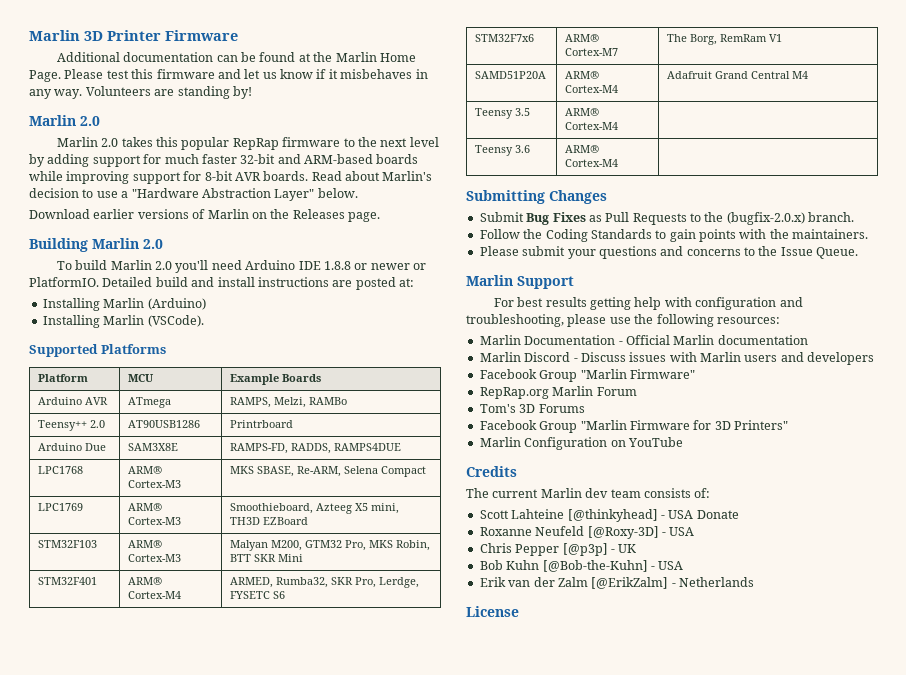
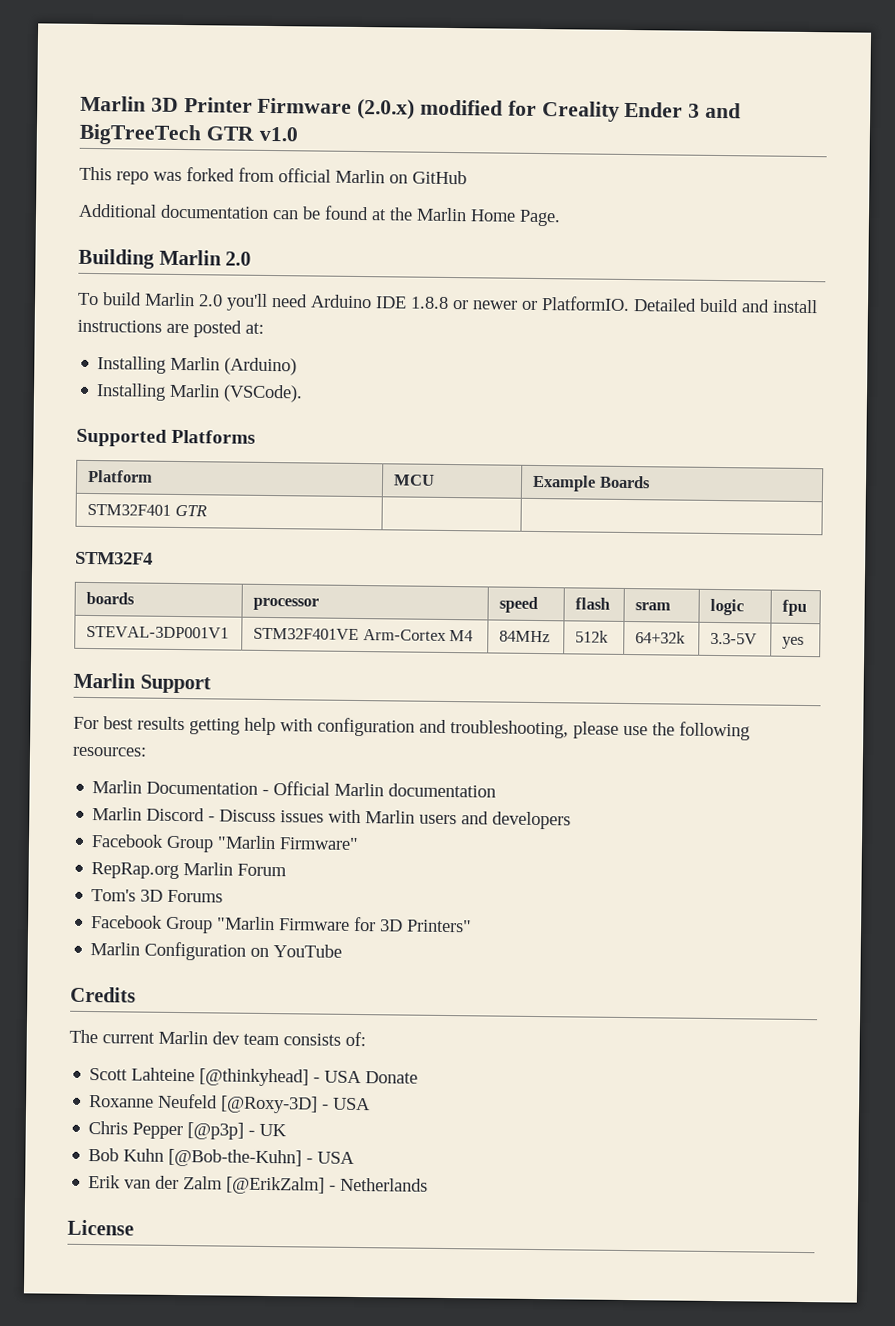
- Marlin 3D Printer Firmware
+ Marlin 3D Printer Firmware (2.0.x) modified for Creality Ender 3 and BigTreeTech GTR v1.0
+ This repo was forked from official Marlin on GitHub
- Please test this firmware and let us know if it misbehaves in any way. Volunteers are standing by!
- Marlin 2.0
- Marlin 2.0 takes this popular RepRap firmware to the next level by adding support for much faster 32-bit and ARM-based boards while improving support for 8-bit AVR boards. Read about Marlin's decision to use a "Hardware Abstraction Layer" below.
- Download earlier versions of Marlin on the Releases page.
- Arduino AVR | ATmega | RAMPS, Melzi, RAMBo
- Teensy++ 2.0 | AT90USB1286 | Printrboard
- Arduino Due | SAM3X8E | RAMPS-FD, RADDS, RAMPS4DUE
- LPC1768 | ARM® Cortex-M3 | MKS SBASE, Re-ARM, Selena Compact
- LPC1769 | ARM® Cortex-M3 | Smoothieboard, Azteeg X5 mini, TH3D EZBoard
- STM32F103 | ARM® Cortex-M3 | Malyan M200, GTM32 Pro, MKS Robin, BTT SKR Mini
- STM32F401 | ARM® Cortex-M4 | ARMED, Rumba32, SKR Pro, Lerdge, FYSETC S6
- STM32F7x6 | ARM® Cortex-M7 | The Borg, RemRam V1
- SAMD51P20A | ARM® Cortex-M4 | Adafruit Grand Central M4
- Teensy 3.5 | ARM® Cortex-M4 |
- Teensy 3.6 | ARM® Cortex-M4 |
- Submitting Changes
- Submit Bug Fixes as Pull Requests to the (bugfix-2.0.x) branch.
- Follow the Coding Standards to gain points with the maintainers.
- Please submit your questions and concerns to the Issue Queue.
+ STM32F401 GTR | |
+ STM32F4
+ boards | processor | speed | flash | sram | logic | fpu
+ STEVAL-3DP001V1 | STM32F401VE Arm-Cortex M4 | 84MHz | 512k | 64+32k | 3.3-5V | yes

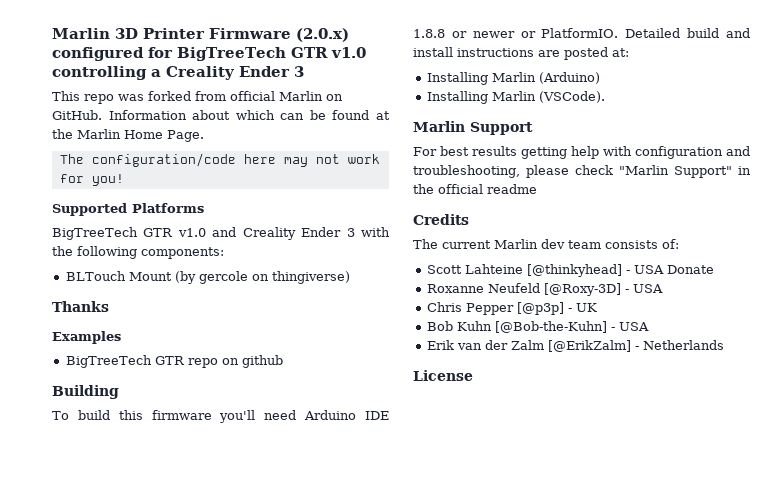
- Marlin 3D Printer Firmware (2.0.x) modified for Creality Ender 3 and BigTreeTech GTR v1.0
+ Marlin 3D Printer Firmware (2.0.x) configured for BigTreeTech GTR v1.0 controlling a Creality Ender 3
- This repo was forked from official Marlin on GitHub
- Additional documentation can be found at the Marlin Home Page.
+ This repo was forked from official Marlin on GitHub. Information about which can be found at the Marlin Home Page.
+ The configuration/code here may not work for you!
+ Supported Platforms
+ BigTreeTech GTR v1.0 and Creality Ender 3 with the following components:
+ BLTouch Mount (by gercole on thingiverse)
+ Thanks
+ Examples
+ BigTreeTech GTR repo on github
- Building Marlin 2.0
+ Building
- To build Marlin 2.0 you'll need Arduino IDE 1.8.8 or newer or PlatformIO.
+ To build this firmware you'll need Arduino IDE 1.8.8 or newer or PlatformIO.
- Supported Platforms
- Platform | MCU | Example Boards
- STM32F401 GTR | |
- STM32F4
- boards | processor | speed | flash | sram | logic | fpu
- STEVAL-3DP001V1 | STM32F401VE Arm-Cortex M4 | 84MHz | 512k | 64+32k | 3.3-5V | yes
- For best results getting help with configuration and troubleshooting, please use the following resources:
- Marlin Documentation - Official Marlin documentation
- Marlin Discord - Discuss issues with Marlin users and developers
- Facebook Group "Marlin Firmware"
- RepRap.org Marlin Forum
- Tom's 3D Forums
- Facebook Group "Marlin Firmware for 3D Printers"
- Marlin Configuration on YouTube
+ For best results getting help with configuration and troubleshooting, please check "Marlin Support" in the official readme

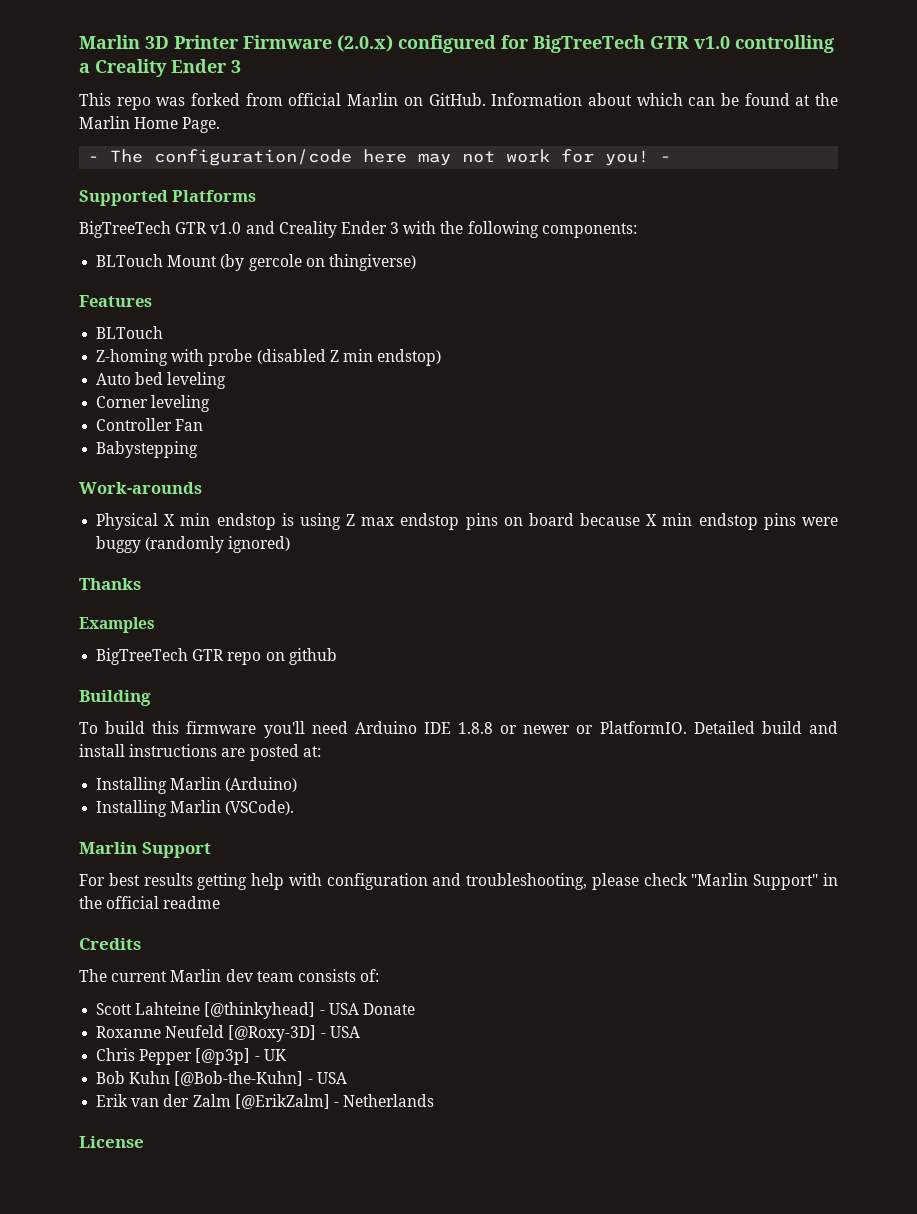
- The configuration/code here may not work for you!
+ - The configuration/code here may not work for you! -
+ Features
+ BLTouch
+ Z-homing with probe (disabled Z min endstop)
+ Auto bed leveling
+ Corner leveling
+ Controller Fan
+ Babystepping
+ Work-arounds
+ Physical X min endstop is using Z max endstop pins on board because X min endstop pins were buggy (randomly ignored)

